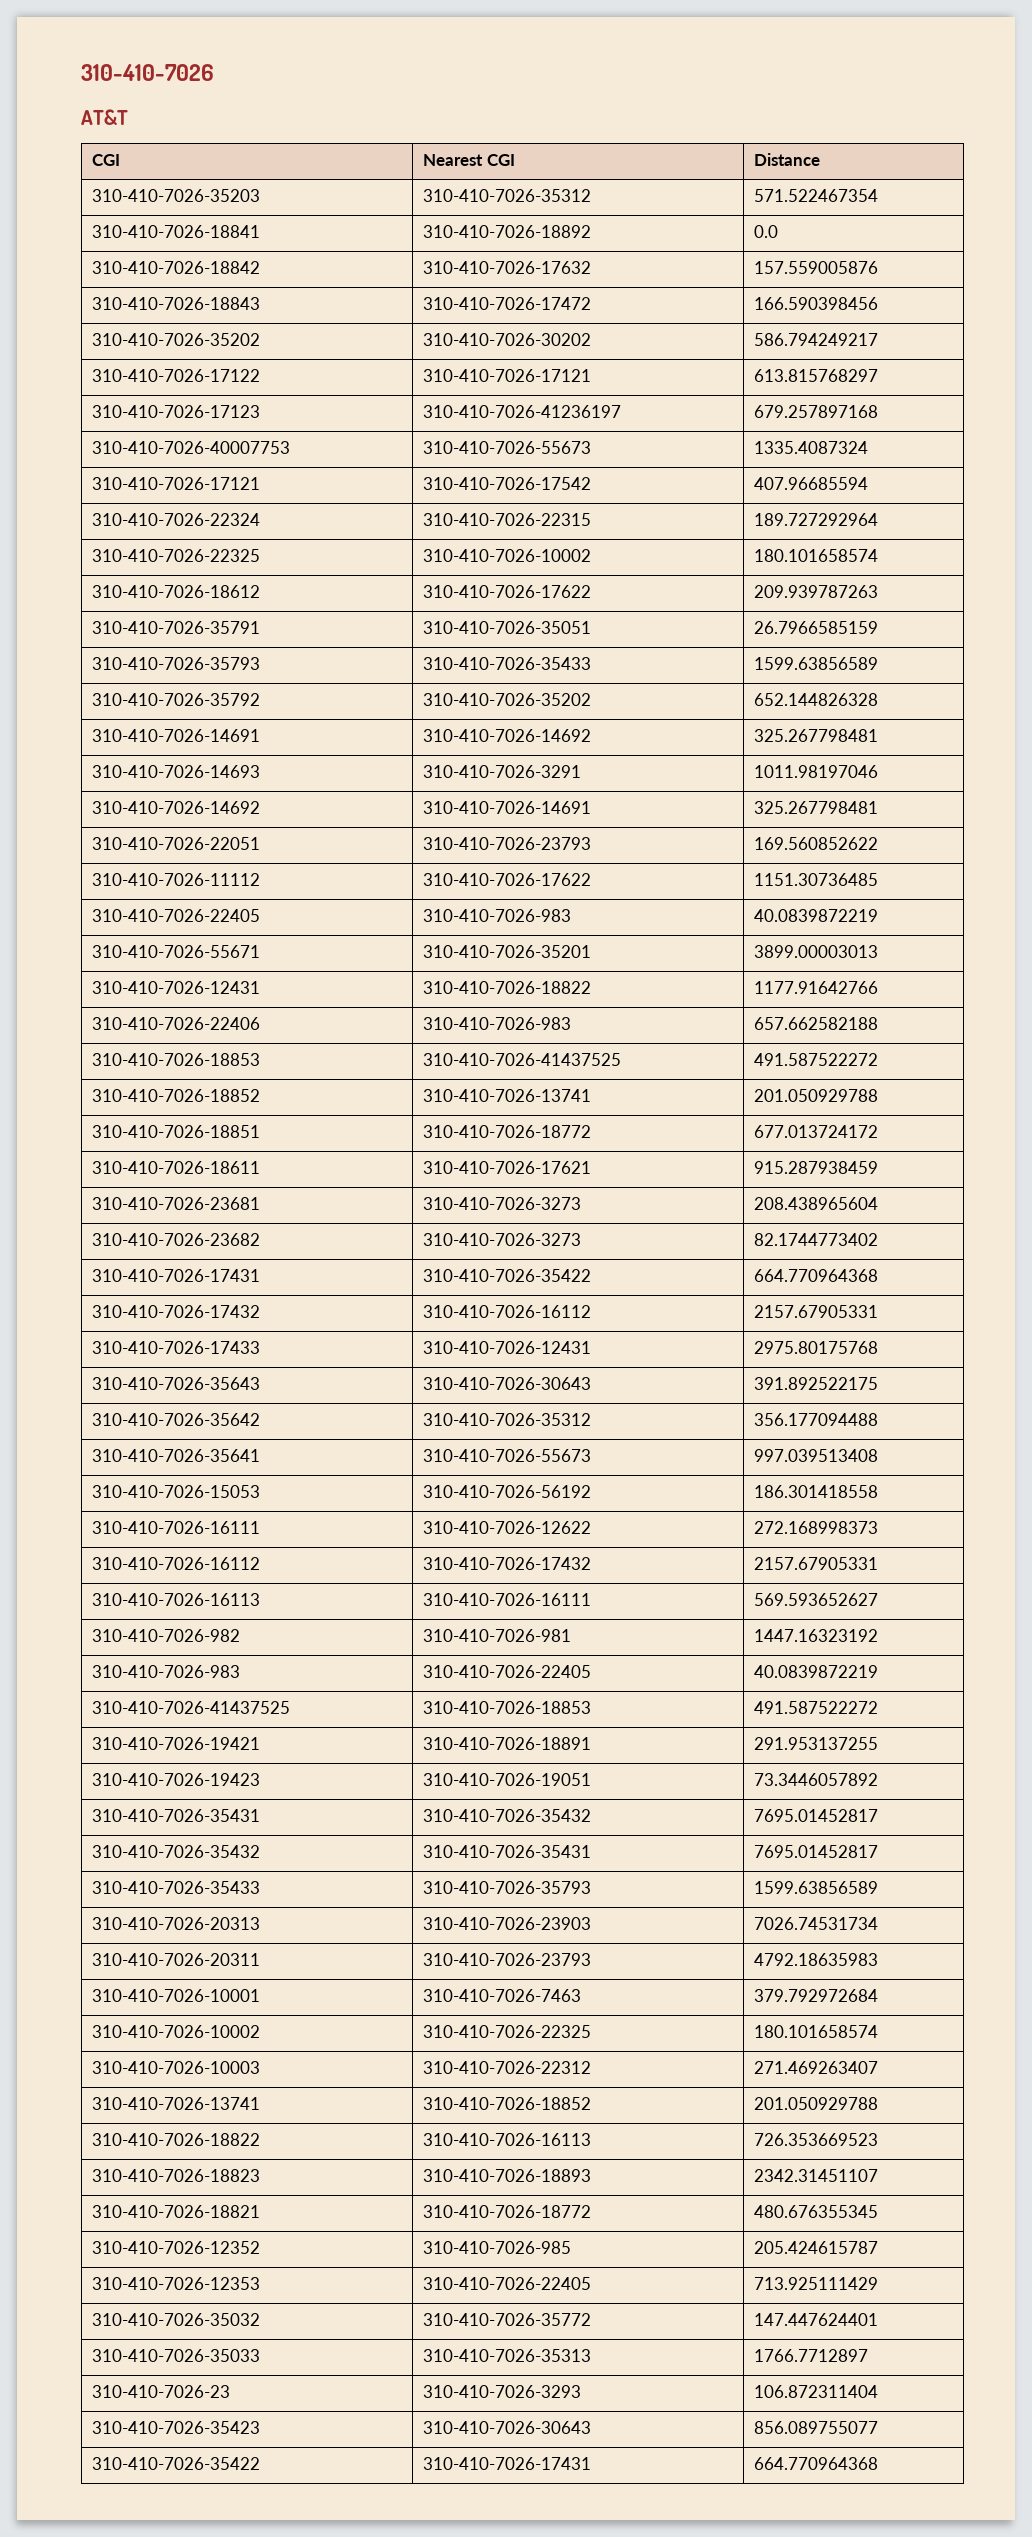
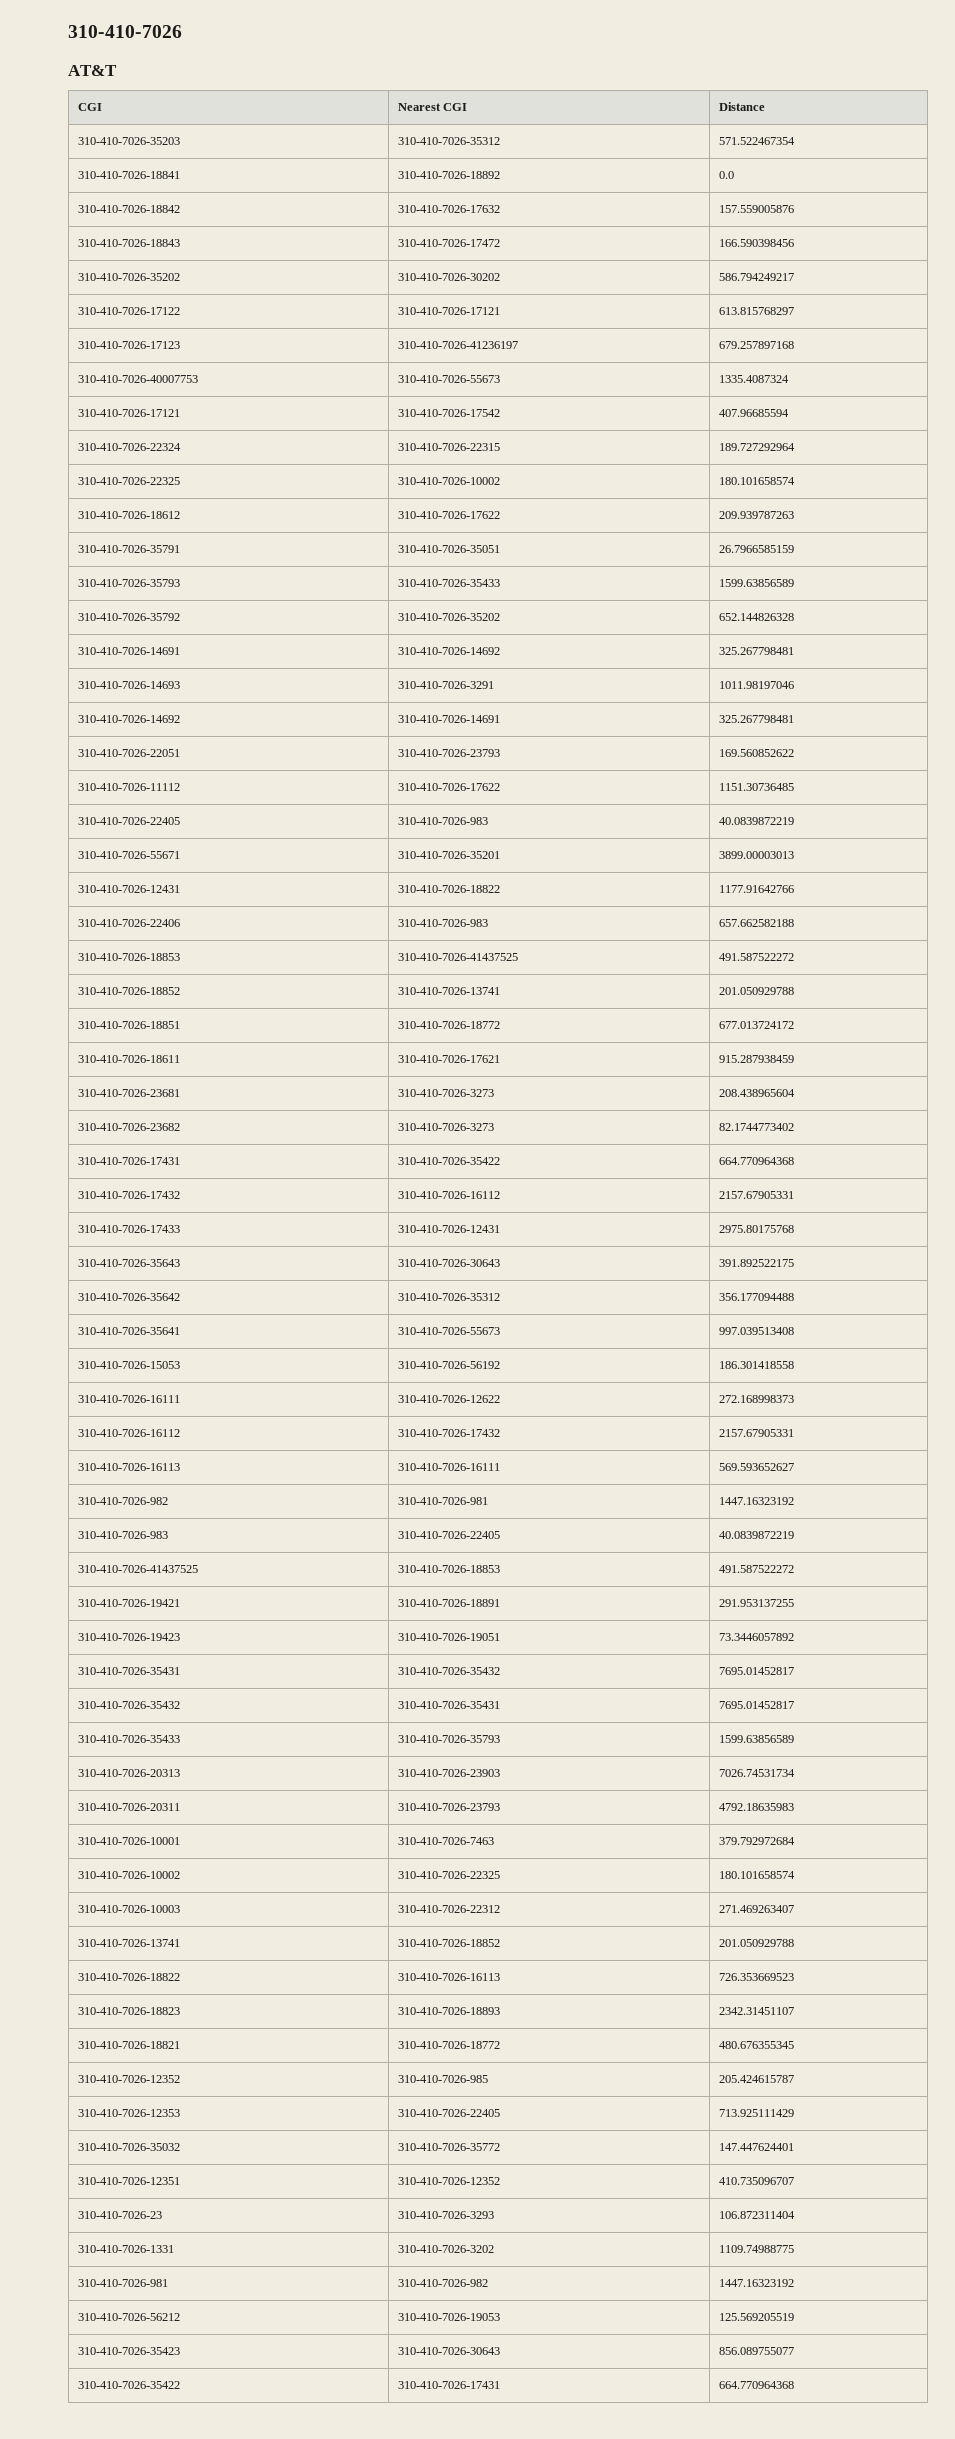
- 310-410-7026-35033 | 310-410-7026-35313 | 1766.7712897
+ 310-410-7026-12351 | 310-410-7026-12352 | 410.735096707
+ 310-410-7026-1331 | 310-410-7026-3202 | 1109.74988775
+ 310-410-7026-981 | 310-410-7026-982 | 1447.16323192
+ 310-410-7026-56212 | 310-410-7026-19053 | 125.569205519

